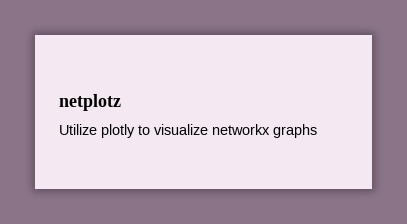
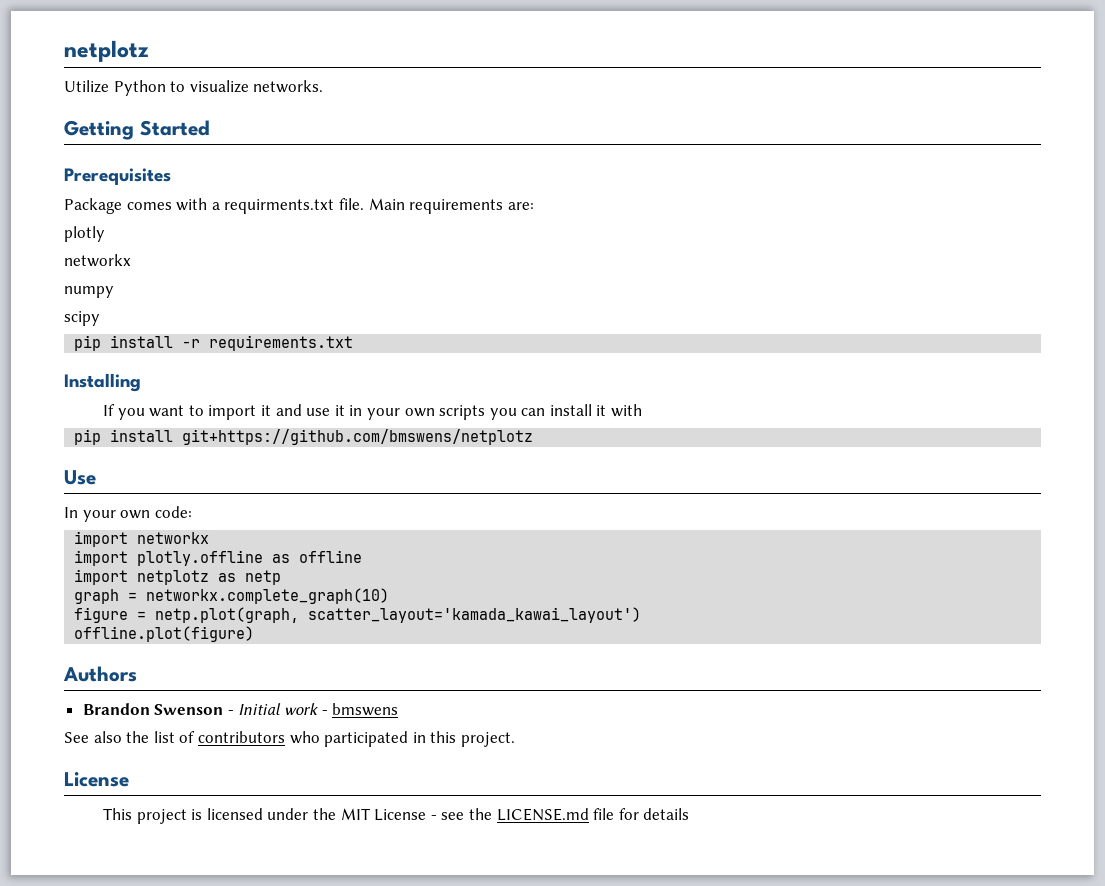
- Utilize plotly to visualize networkx graphs
+ Utilize Python to visualize networks.
+ Getting Started
+ Prerequisites
+ Package comes with a requirments.txt file. Main requirements are:
+ plotly
+ networkx
+ numpy
+ scipy
+ pip install -r requirements.txt
+ Installing
+ If you want to import it and use it in your own scripts you can install it with
+ pip install git+https://github.com/bmswens/netplotz
+ Use
+ In your own code:
+ import networkx
+ import plotly.offline as offline
+ import netplotz as netp
+ graph = networkx.complete_graph(10)
+ figure = netp.plot(graph, scatter_layout='kamada_kawai_layout')
+ offline.plot(figure)
+ Authors
+ Brandon Swenson - Initial work - bmswens
+ See also the list of contributors who participated in this project.
+ License
+ This project is licensed under the MIT License - see the LICENSE.md file for details

